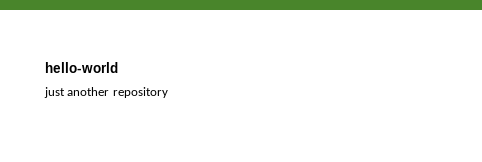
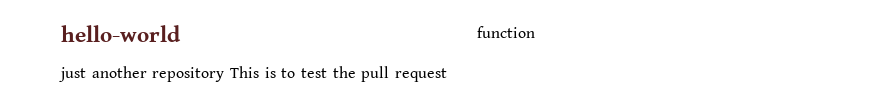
- just another repository
+ just another repository This is to test the pull request function

